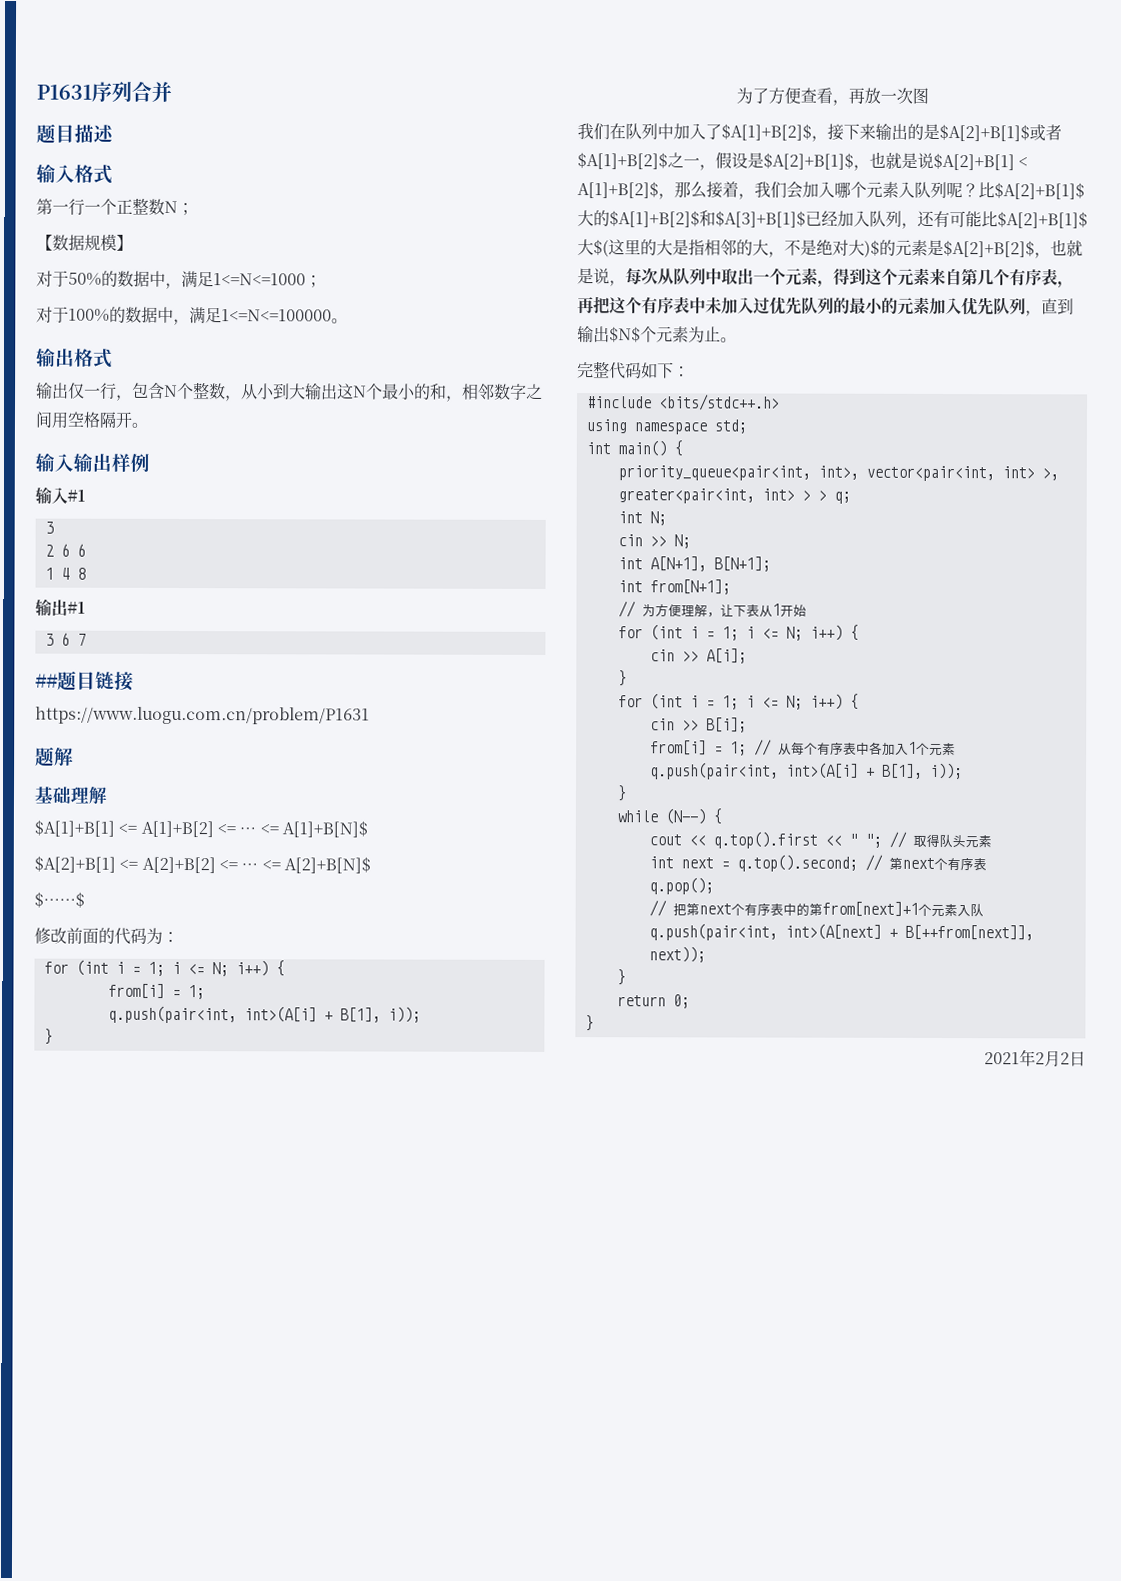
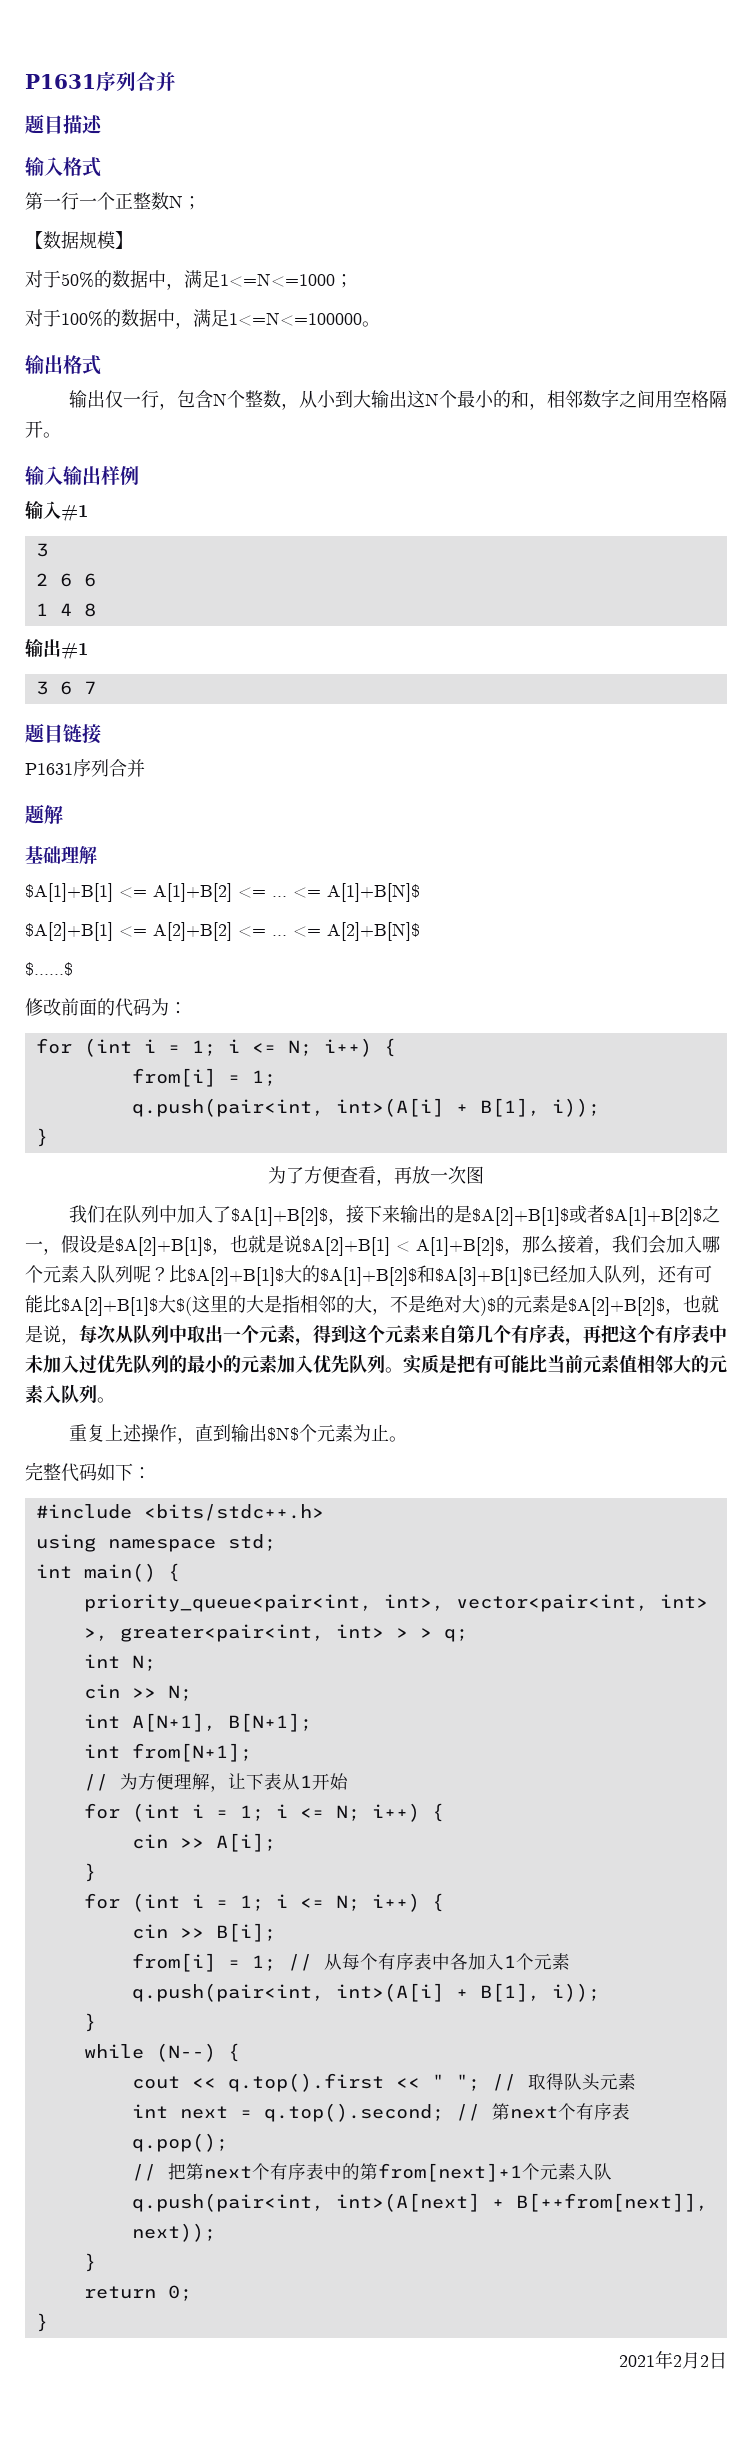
- ##题目链接
- https://www.luogu.com.cn/problem/P1631
+ 题目链接
+ P1631序列合并
- 比$A[2]+B[1]$大的$A[1]+B[2]$和$A[3]+B[1]$已经加入队列，还有可能比$A[2]+B[1]$大$(这里的大是指相邻的大，不是绝对大)$的元素是$A[2]+B[2]$，也就是说，每次从队列中取出一个元素，得到这个元素来自第几个有序表，再把这个有序表中未加入过优先队列的最小的元素加入优先队列，直到输出$N$个元素为止。
+ 比$A[2]+B[1]$大的$A[1]+B[2]$和$A[3]+B[1]$已经加入队列，还有可能比$A[2]+B[1]$大$(这里的大是指相邻的大，不是绝对大)$的元素是$A[2]+B[2]$，也就是说，每次从队列中取出一个元素，得到这个元素来自第几个有序表，再把这个有序表中未加入过优先队列的最小的元素加入优先队列。实质是把有可能比当前元素值相邻大的元素入队列。
+ 重复上述操作，直到输出$N$个元素为止。

